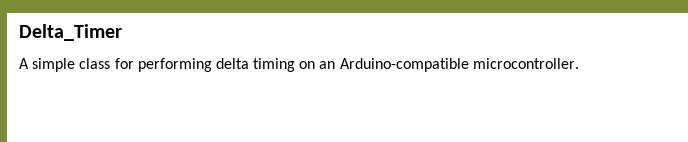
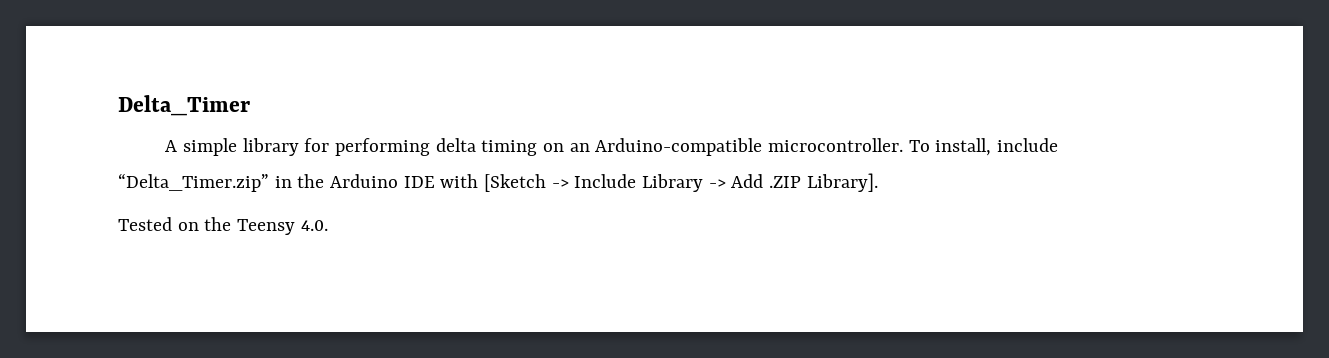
- A simple class for performing delta timing on an Arduino-compatible microcontroller.
+ A simple library for performing delta timing on an Arduino-compatible microcontroller.
+ To install, include “Delta_Timer.zip” in the Arduino IDE with [Sketch -> Include Library -> Add .ZIP Library].
+ Tested on the Teensy 4.0.

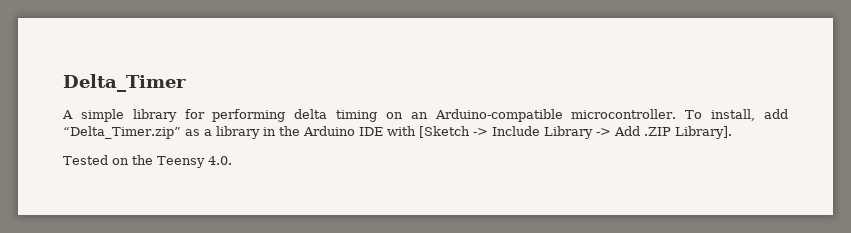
- To install, include “Delta_Timer.zip” in the Arduino IDE with [Sketch -> Include Library -> Add .ZIP Library].
+ To install, add “Delta_Timer.zip” as a library in the Arduino IDE with [Sketch -> Include Library -> Add .ZIP Library].

